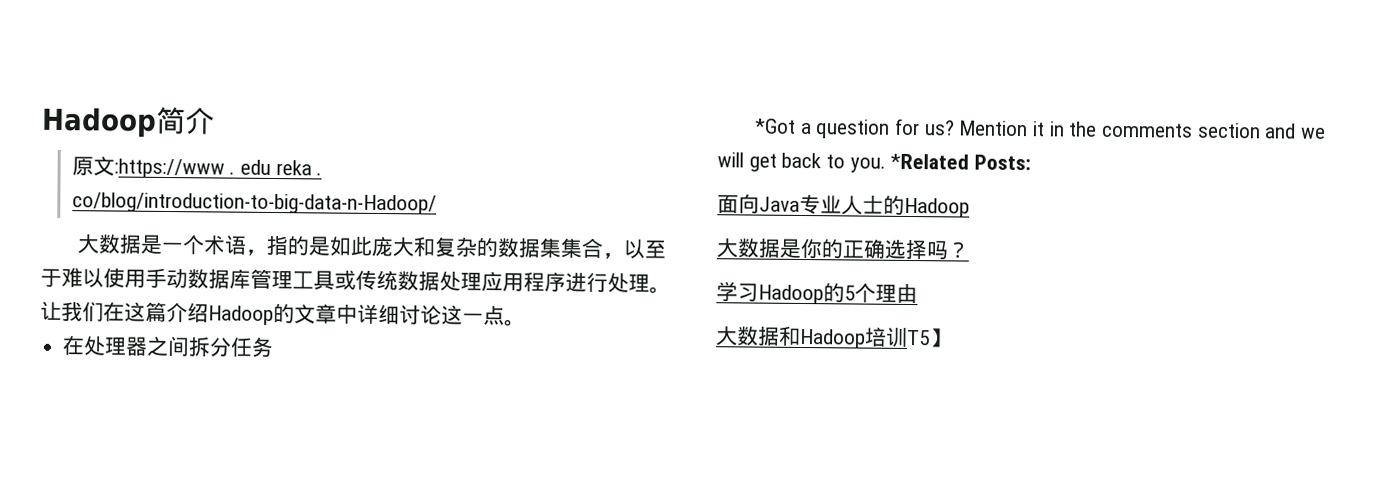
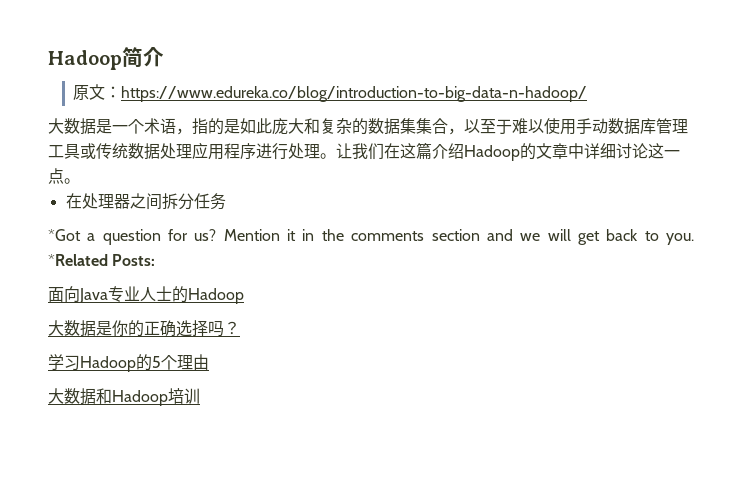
- 原文:https://www . edu reka . co/blog/introduction-to-big-data-n-Hadoop/
+ 原文：https://www.edureka.co/blog/introduction-to-big-data-n-hadoop/
- 大数据和Hadoop培训T5】
+ 大数据和Hadoop培训

